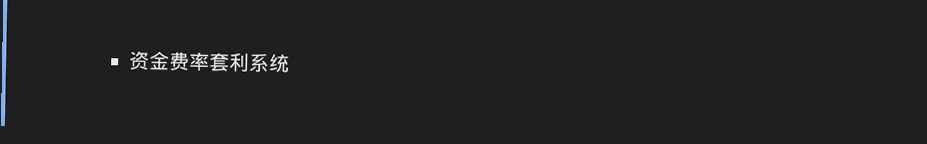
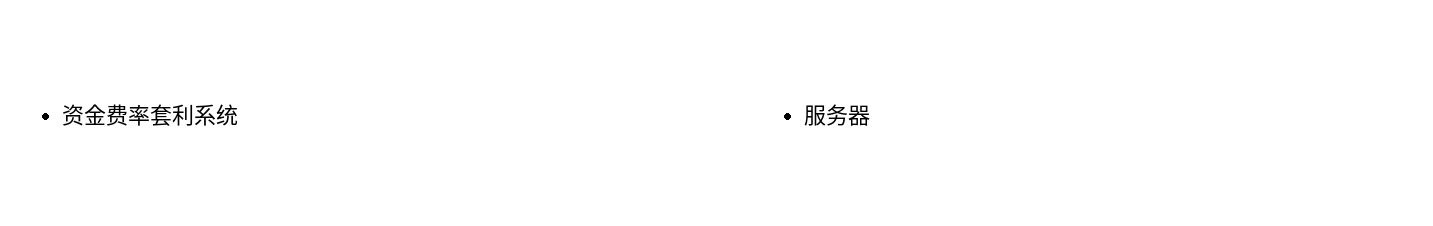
+ 服务器

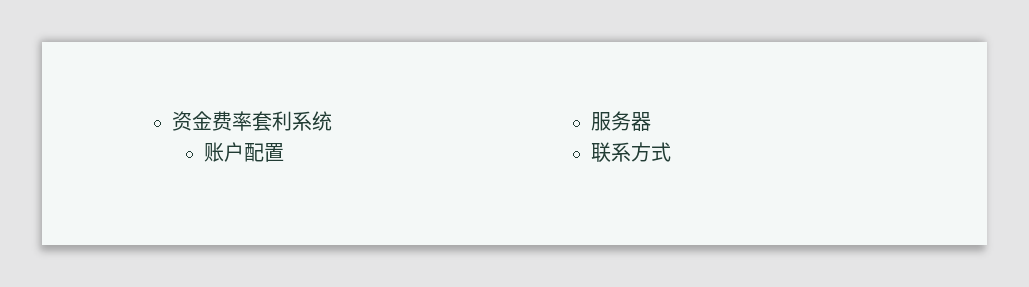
+ 账户配置
+ 联系方式

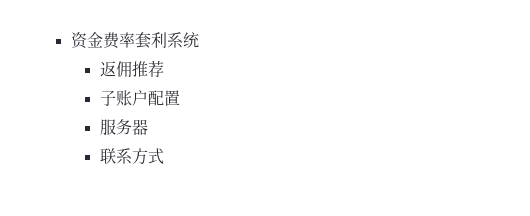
- 账户配置
+ 返佣推荐
+ 子账户配置

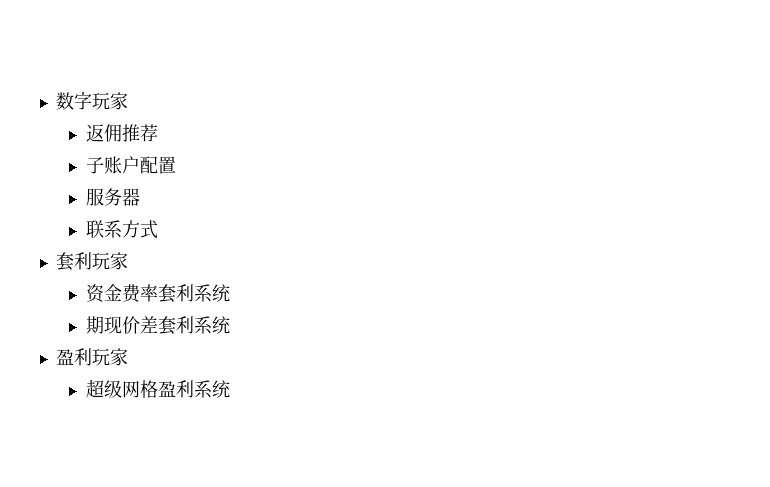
- 资金费率套利系统
+ 数字玩家
+ 套利玩家
+ 资金费率套利系统
+ 期现价差套利系统
+ 盈利玩家
+ 超级网格盈利系统

